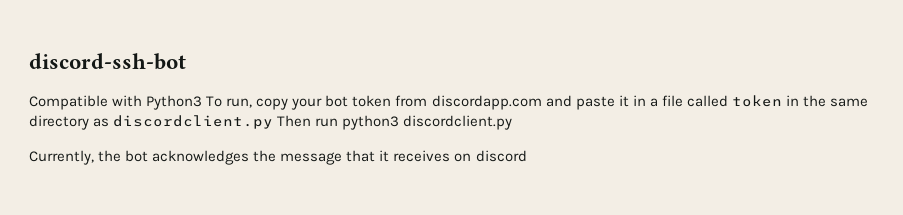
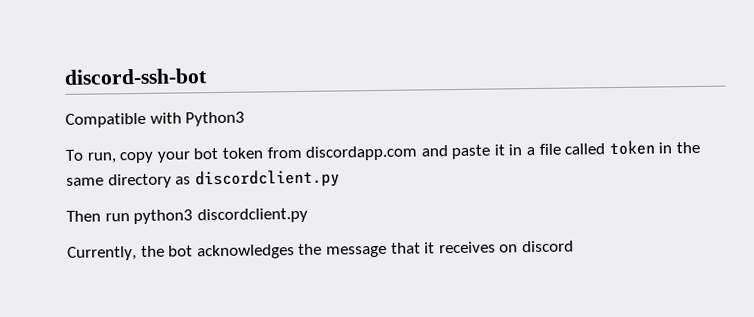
- Compatible with Python3 To run, copy your bot token from discordapp.com and paste it in a file called token in the same directory as discordclient.py Then run python3 discordclient.py
+ Compatible with Python3
+ To run, copy your bot token from discordapp.com and paste it in a file called token in the same directory as discordclient.py
+ Then run python3 discordclient.py

